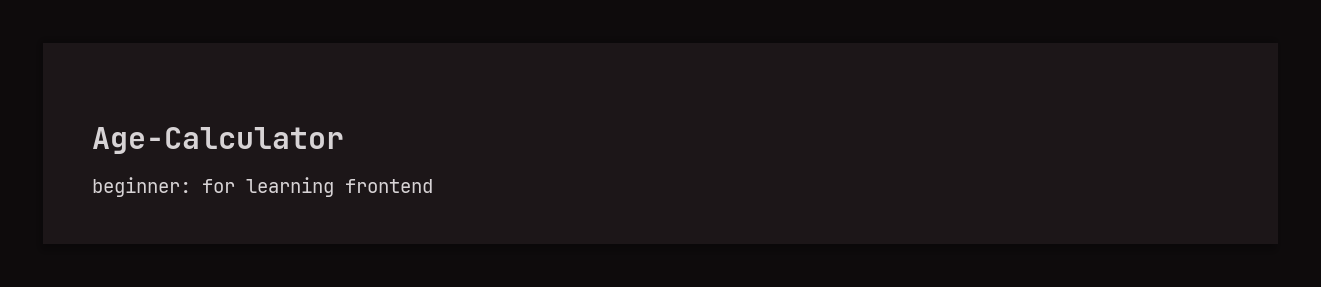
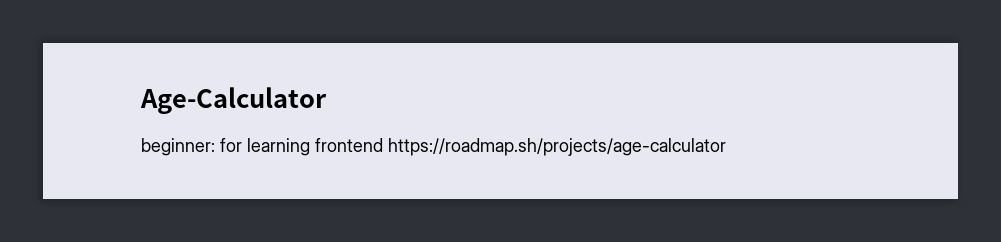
- beginner: for learning frontend
+ beginner: for learning frontend https://roadmap.sh/projects/age-calculator

